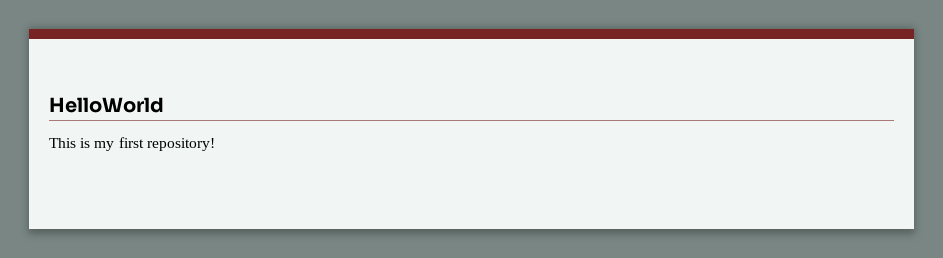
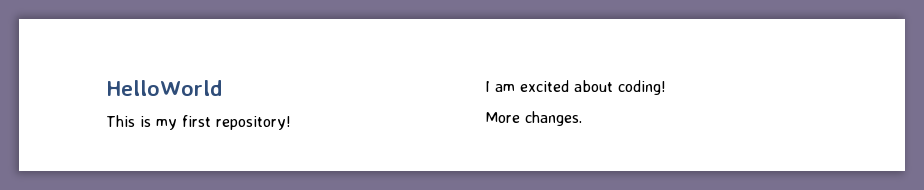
+ I am excited about coding!
+ More changes.

